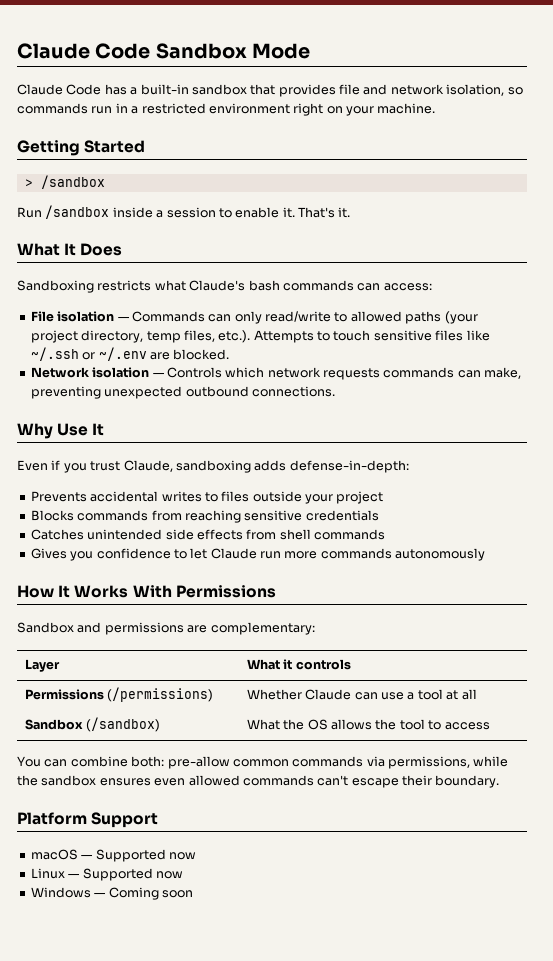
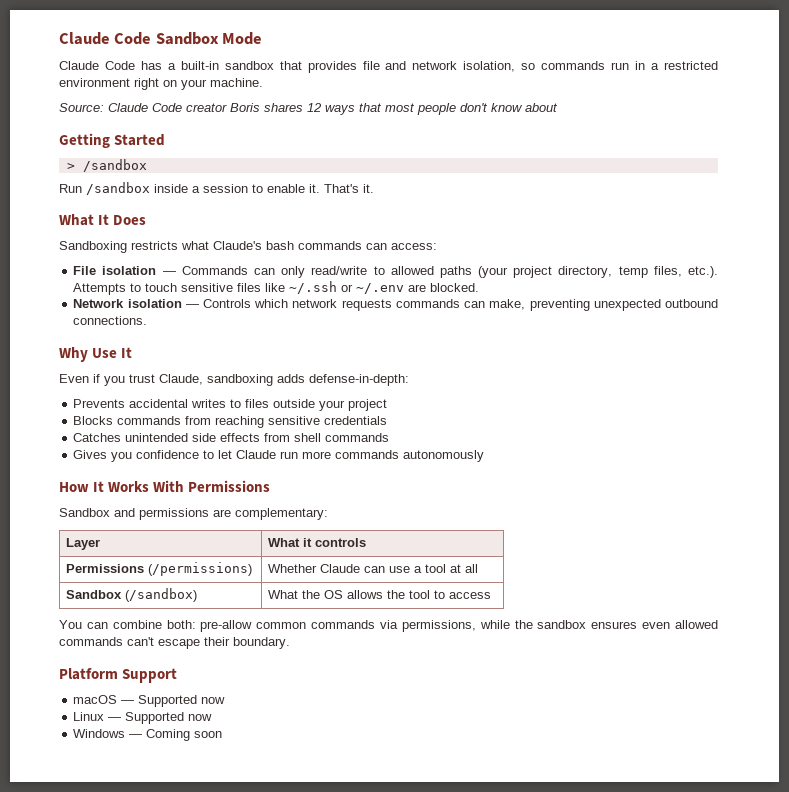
+ Source: Claude Code creator Boris shares 12 ways that most people don't know about

